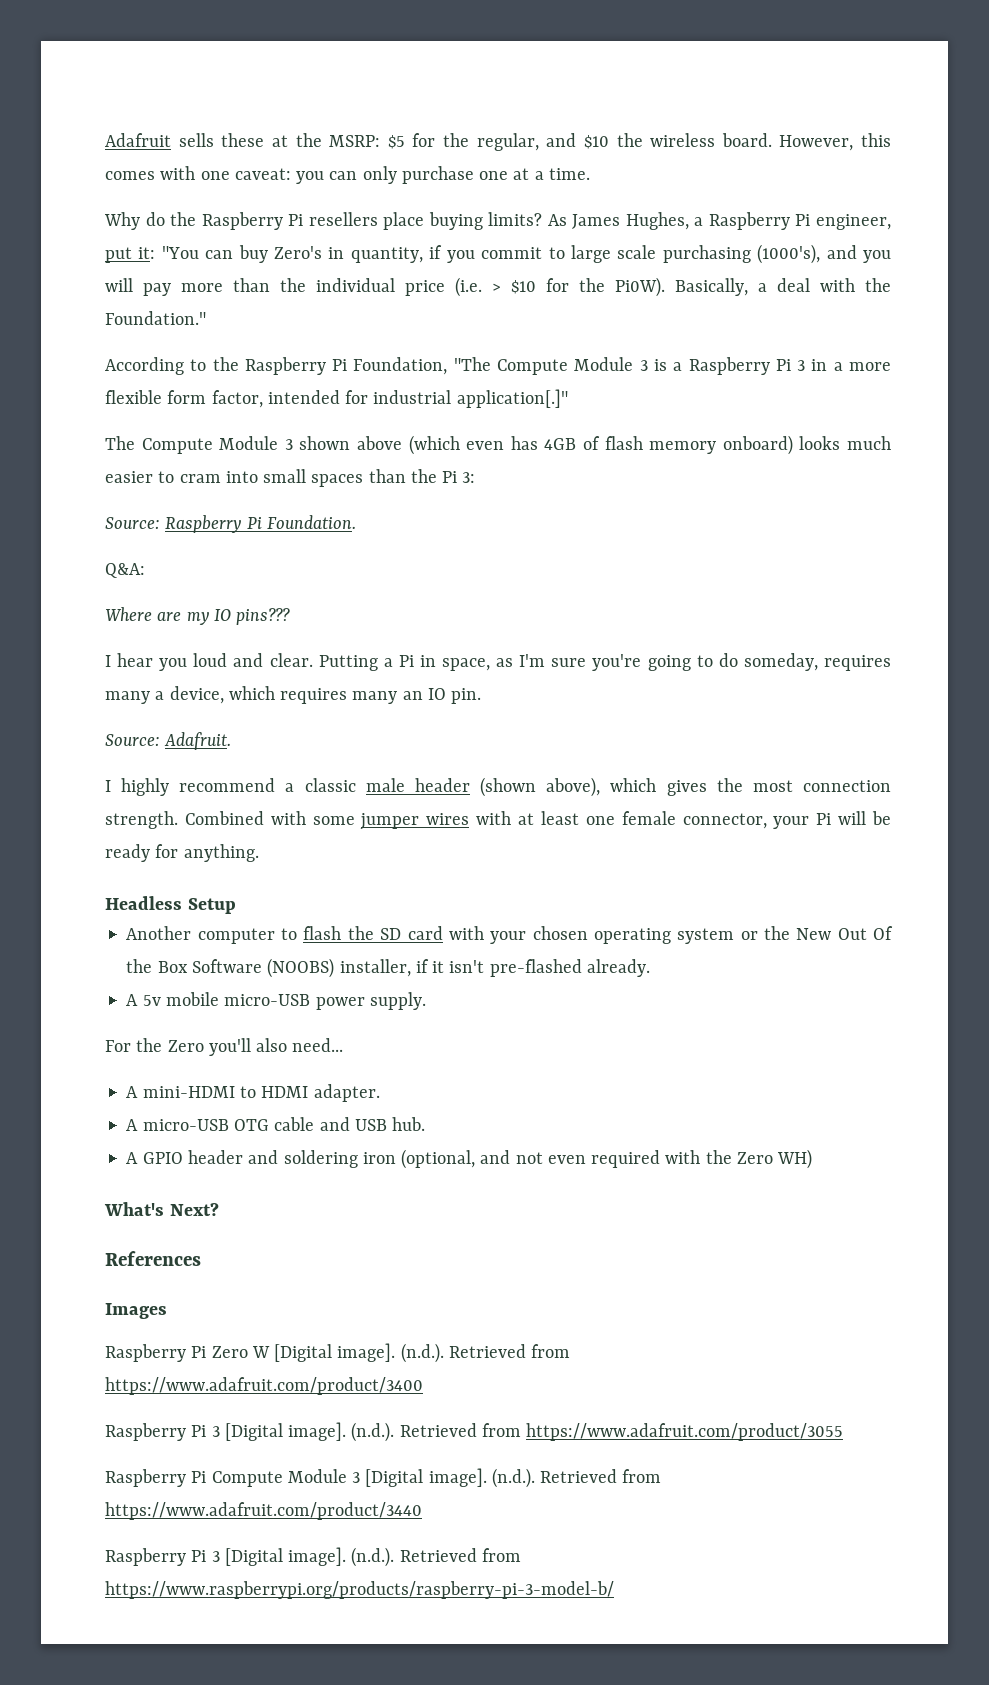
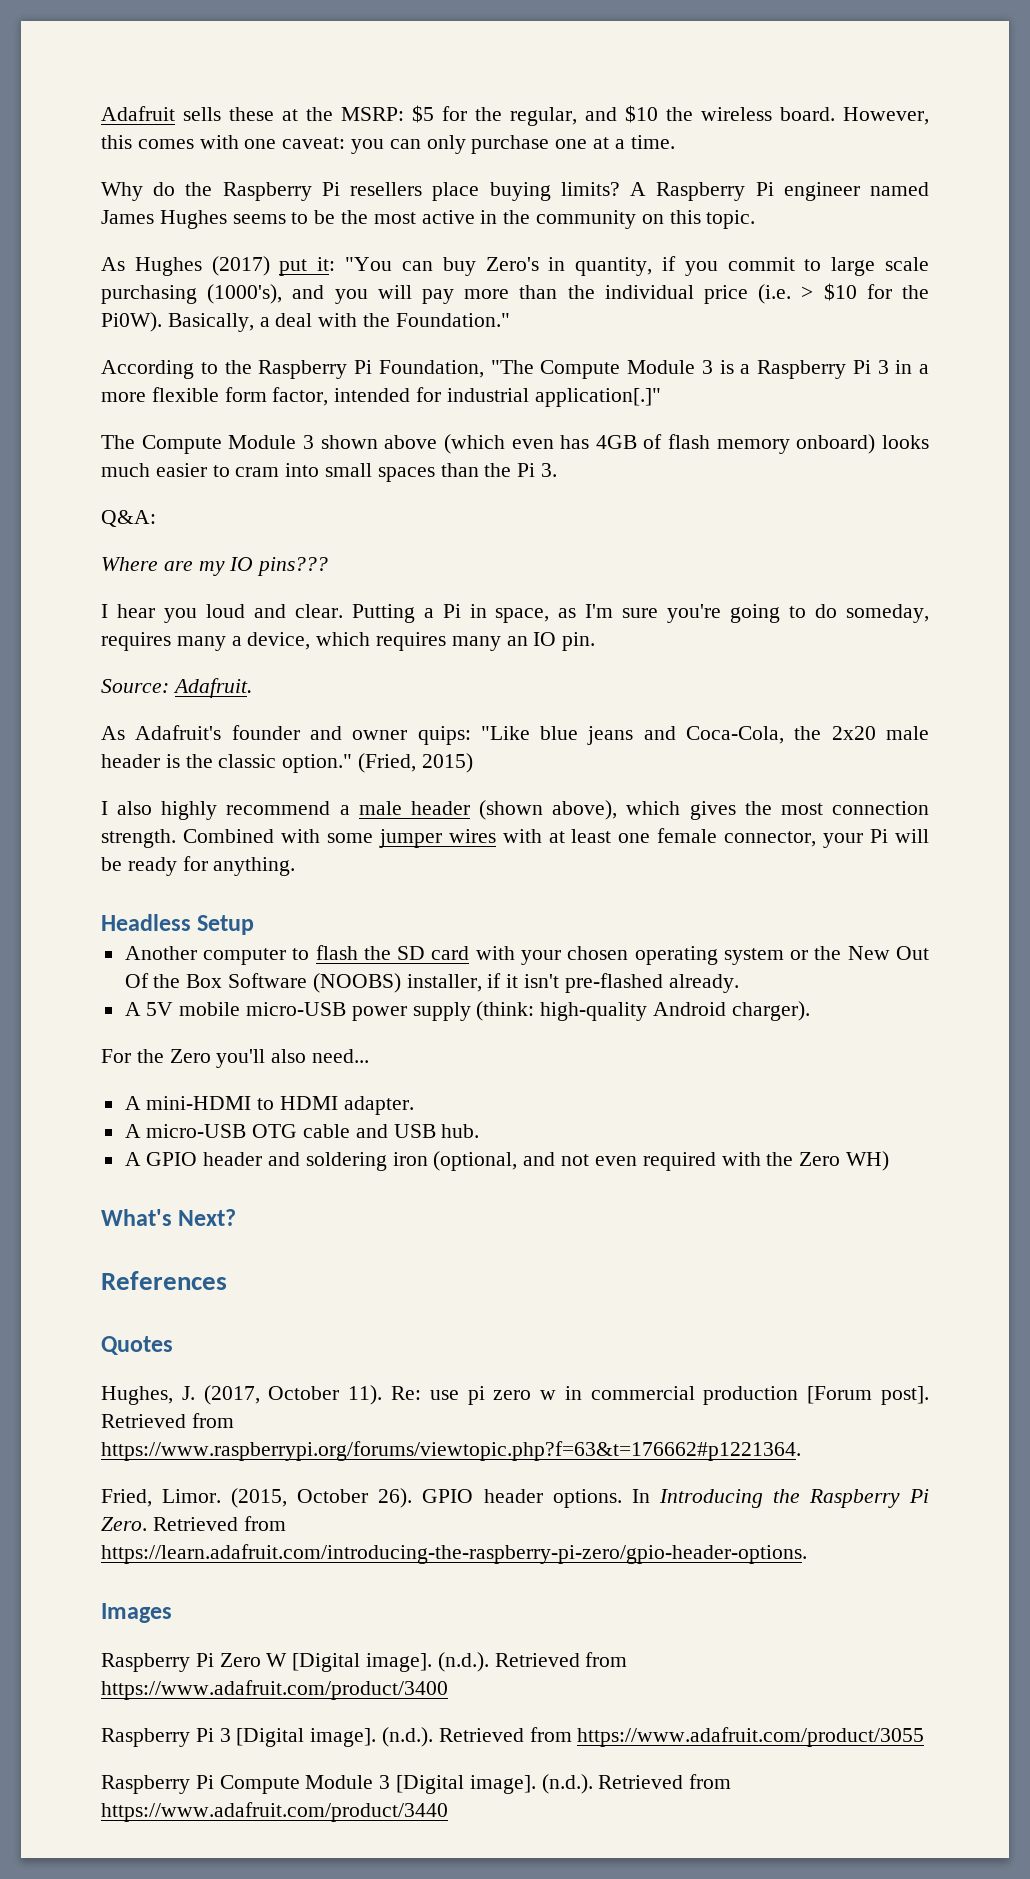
- As James Hughes, a Raspberry Pi engineer, put it: "You can buy Zero's in quantity, if you commit to large scale purchasing (1000's), and you will pay more than the individual price (i.e. > $10 for the Pi0W).
+ A Raspberry Pi engineer named James Hughes seems to be the most active in the community on this topic.
+ As Hughes (2017) put it: "You can buy Zero's in quantity, if you commit to large scale purchasing (1000's), and you will pay more than the individual price (i.e. > $10 for the Pi0W).
- The Compute Module 3 shown above (which even has 4GB of flash memory onboard) looks much easier to cram into small spaces than the Pi 3:
- Source: Raspberry Pi Foundation.
+ The Compute Module 3 shown above (which even has 4GB of flash memory onboard) looks much easier to cram into small spaces than the Pi 3.
- I highly recommend a classic male header (shown above), which gives the most connection strength.
+ As Adafruit's founder and owner quips: "Like blue jeans and Coca-Cola, the 2x20 male header is the classic option." (Fried, 2015)
+ I also highly recommend a male header (shown above), which gives the most connection strength.
- A 5v mobile micro-USB power supply.
+ A 5V mobile micro-USB power supply (think: high-quality Android charger).
+ Quotes
+ Hughes, J. (2017, October 11). Re: use pi zero w in commercial production [Forum post]. Retrieved from https://www.raspberrypi.org/forums/viewtopic.php?f=63&t=176662#p1221364.
+ Fried, Limor. (2015, October 26). GPIO header options. In Introducing the Raspberry Pi Zero. Retrieved from https://learn.adafruit.com/introducing-the-raspberry-pi-zero/gpio-header-options.
- Raspberry Pi 3 [Digital image]. (n.d.). Retrieved from https://www.raspberrypi.org/products/raspberry-pi-3-model-b/

